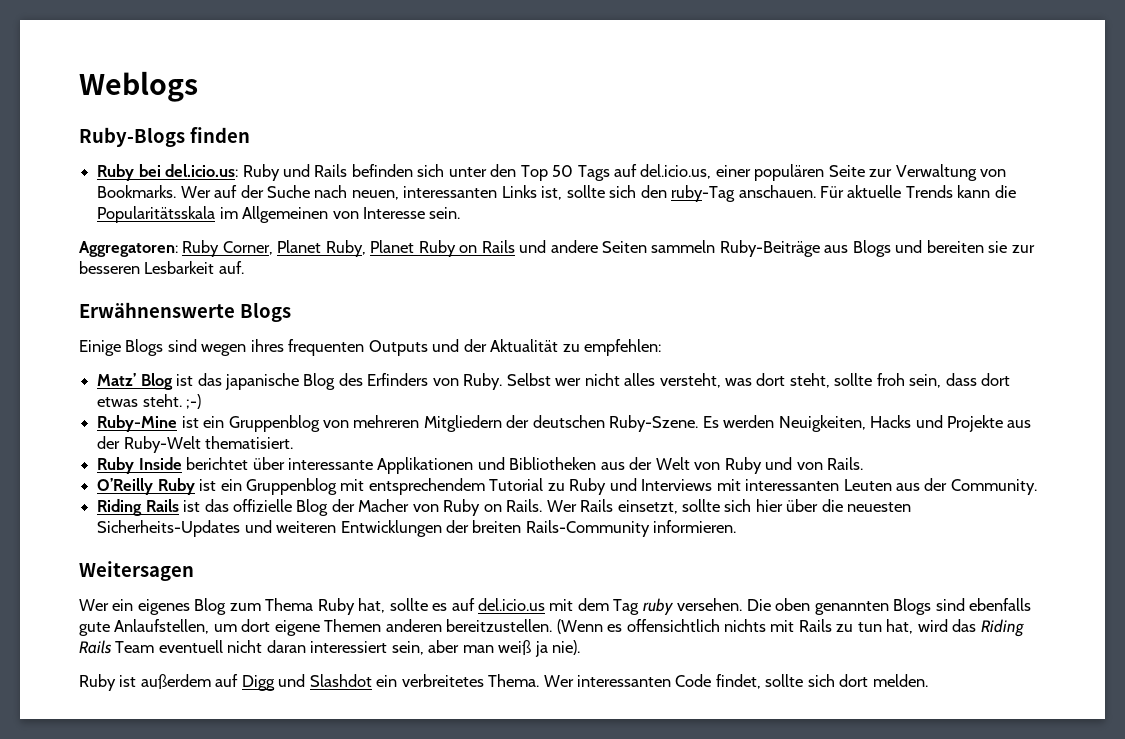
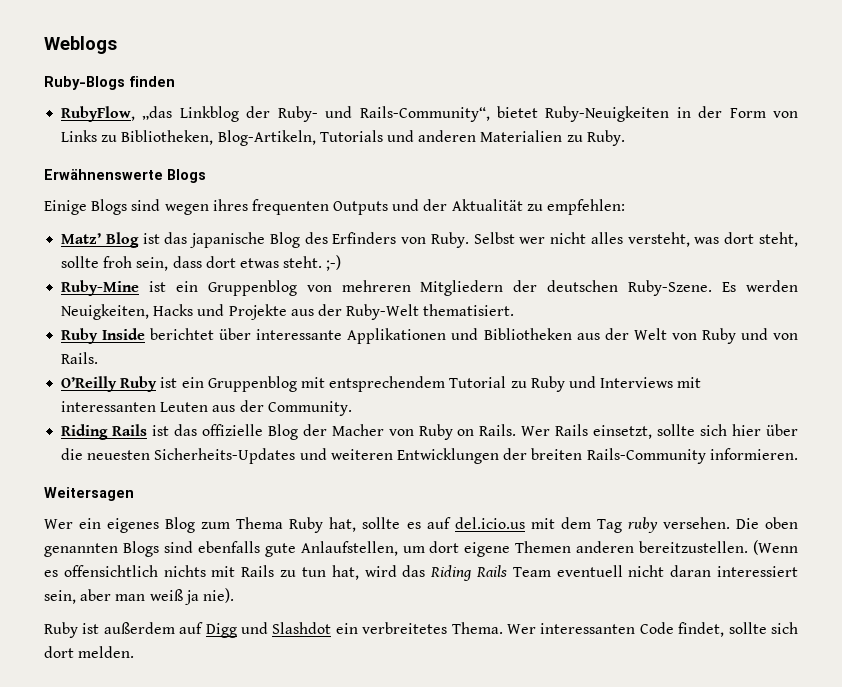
- Ruby bei del.icio.us: Ruby und Rails befinden sich unter den Top 50 Tags auf del.icio.us, einer populären Seite zur Verwaltung von Bookmarks. Wer auf der Suche nach neuen, interessanten Links ist, sollte sich den ruby-Tag anschauen. Für aktuelle Trends kann die Popularitätsskala im Allgemeinen von Interesse sein.
- Aggregatoren: Ruby Corner, Planet Ruby, Planet Ruby on Rails und andere Seiten sammeln Ruby-Beiträge aus Blogs und bereiten sie zur besseren Lesbarkeit auf.
+ RubyFlow, „das Linkblog der Ruby- und Rails-Community“, bietet Ruby-Neuigkeiten in der Form von Links zu Bibliotheken, Blog-Artikeln, Tutorials und anderen Materialien zu Ruby.

